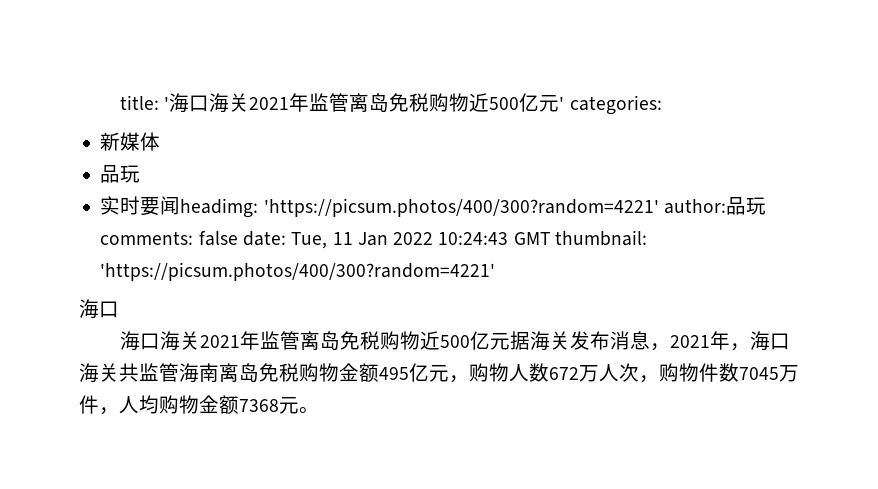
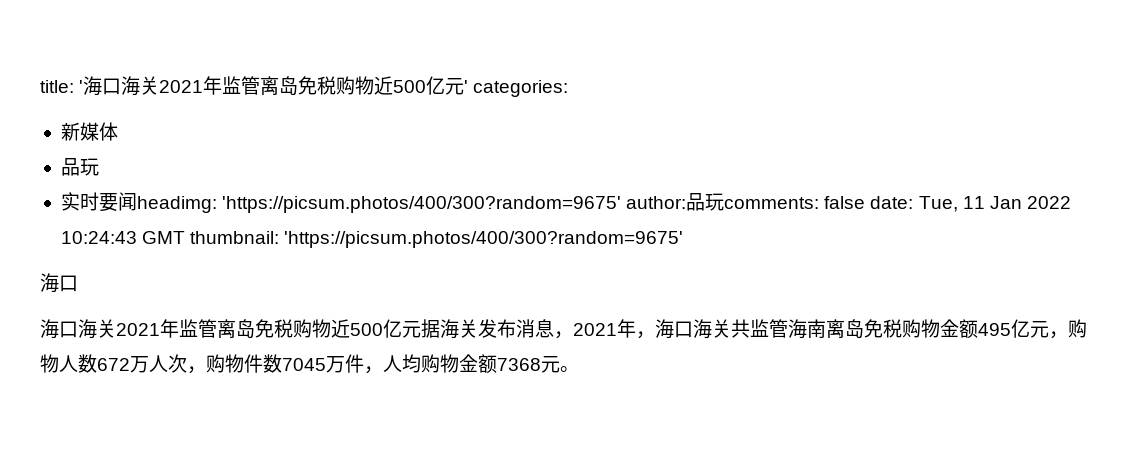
- 实时要闻headimg: 'https://picsum.photos/400/300?random=4221' author:品玩comments: false date: Tue, 11 Jan 2022 10:24:43 GMT thumbnail: 'https://picsum.photos/400/300?random=4221'
+ 实时要闻headimg: 'https://picsum.photos/400/300?random=9675' author:品玩comments: false date: Tue, 11 Jan 2022 10:24:43 GMT thumbnail: 'https://picsum.photos/400/300?random=9675'

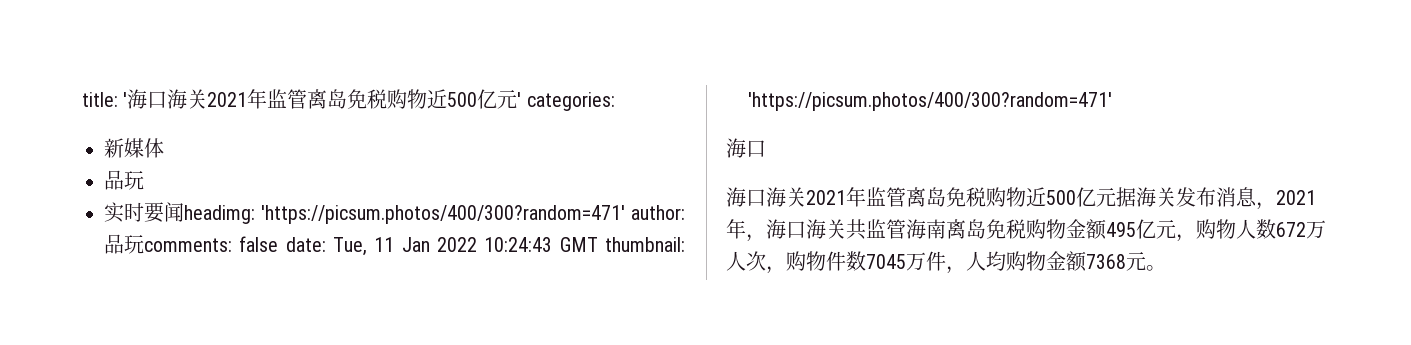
- 实时要闻headimg: 'https://picsum.photos/400/300?random=9675' author:品玩comments: false date: Tue, 11 Jan 2022 10:24:43 GMT thumbnail: 'https://picsum.photos/400/300?random=9675'
+ 实时要闻headimg: 'https://picsum.photos/400/300?random=471' author:品玩comments: false date: Tue, 11 Jan 2022 10:24:43 GMT thumbnail: 'https://picsum.photos/400/300?random=471'

